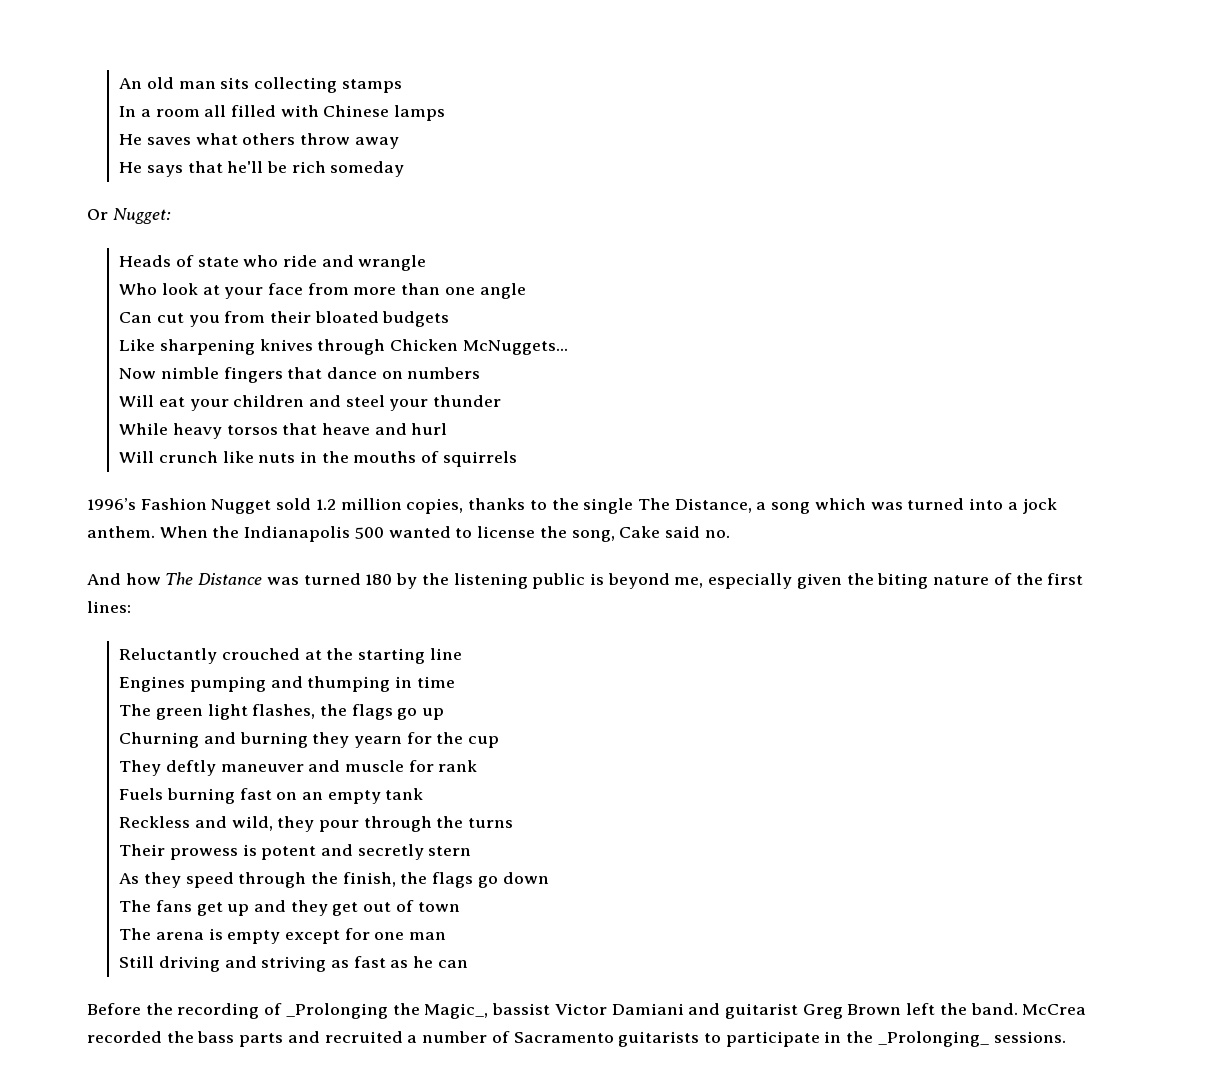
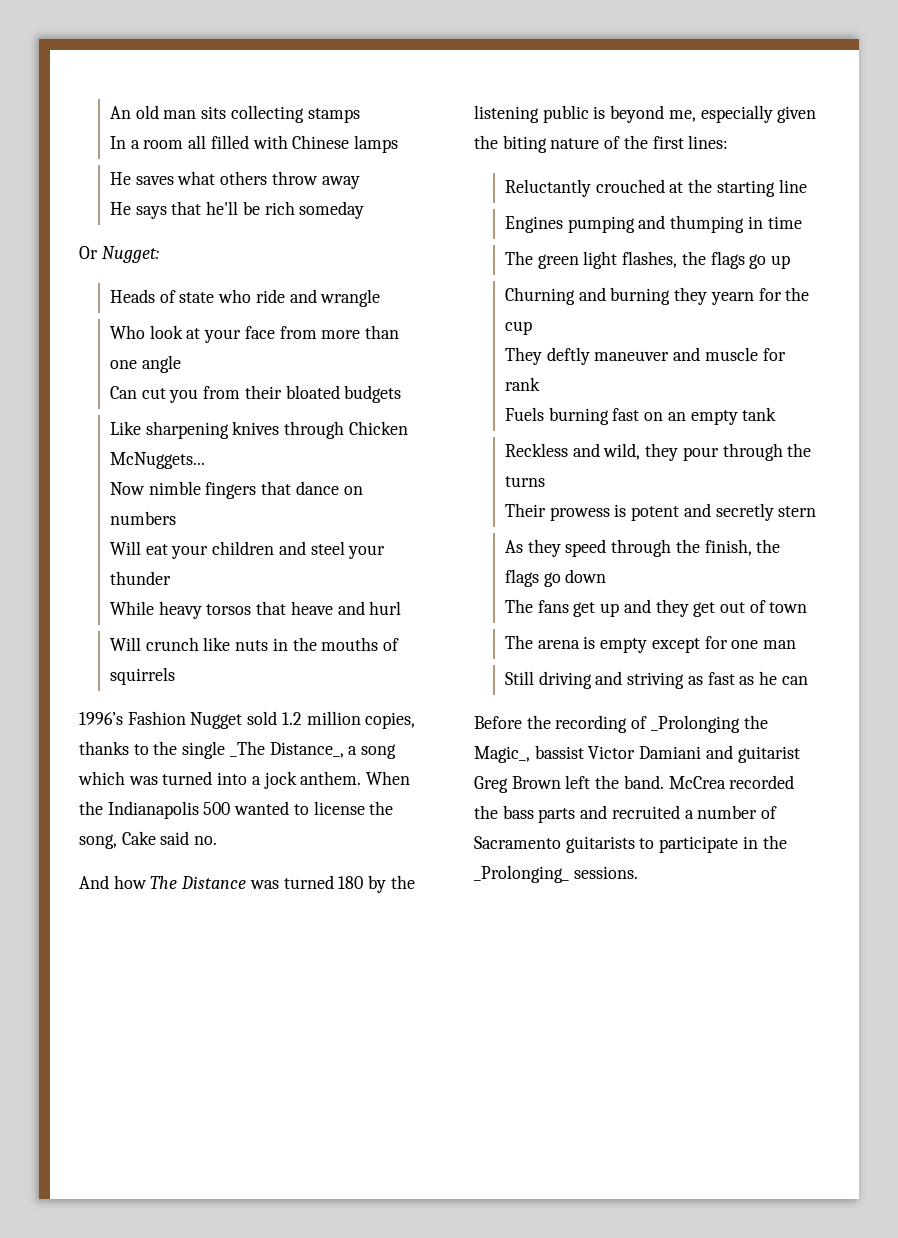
- 1996’s Fashion Nugget sold 1.2 million copies, thanks to the single The Distance, a song which was turned into a jock anthem.
+ 1996’s Fashion Nugget sold 1.2 million copies, thanks to the single _The Distance_, a song which was turned into a jock anthem.

